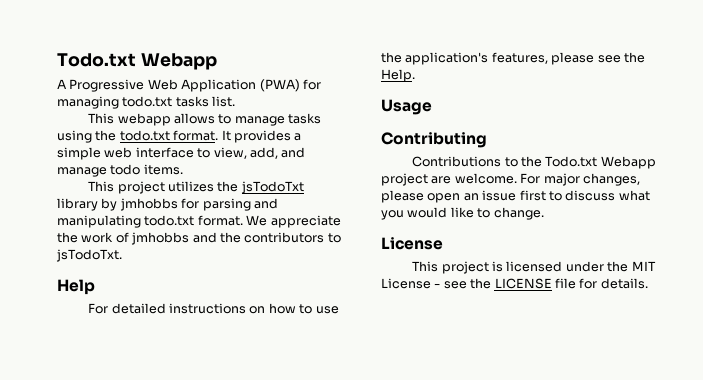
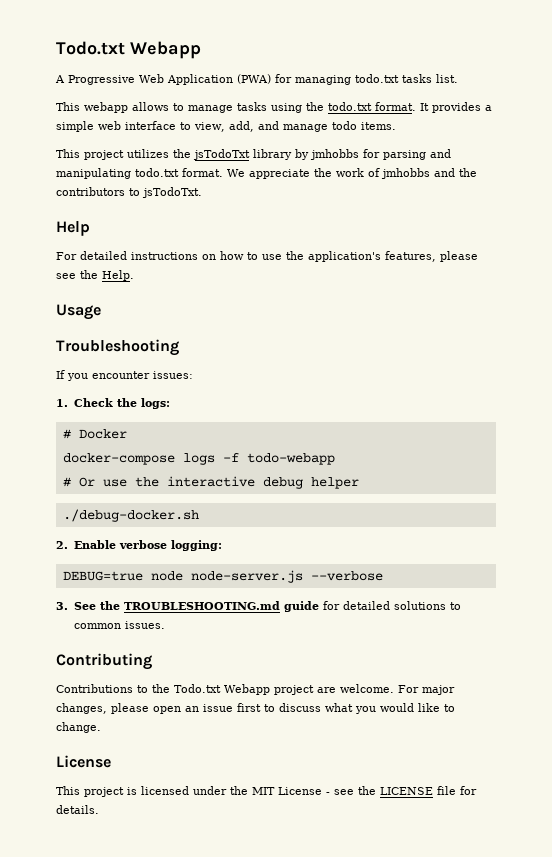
+ Troubleshooting
+ If you encounter issues:
+ 1. Check the logs:
+ # Docker
+ docker-compose logs -f todo-webapp
+ # Or use the interactive debug helper
+ ./debug-docker.sh
+ 2. Enable verbose logging:
+ DEBUG=true node node-server.js --verbose
+ 3. See the TROUBLESHOOTING.md guide for detailed solutions to common issues.

